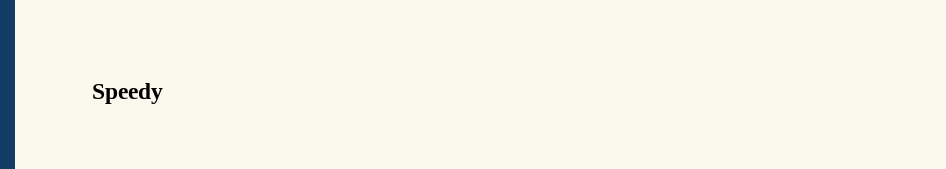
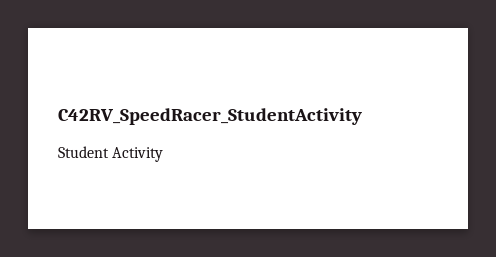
- Speedy
+ C42RV_SpeedRacer_StudentActivity
+ Student Activity

